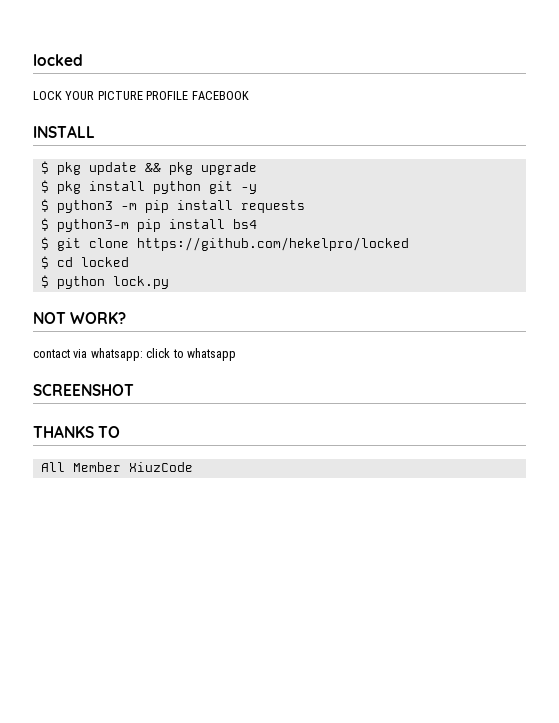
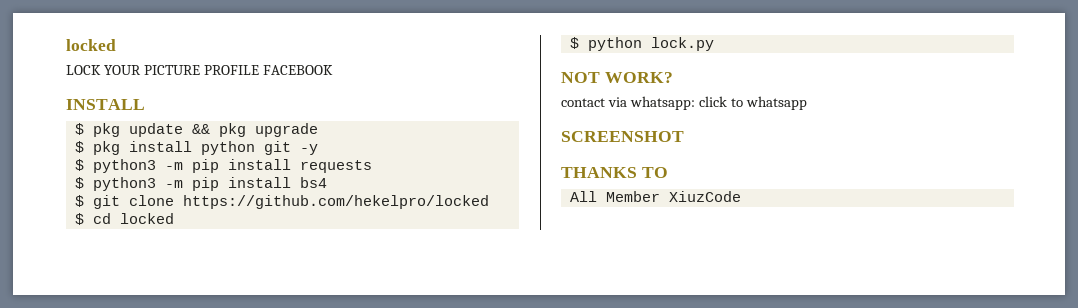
- $ python3-m pip install bs4
+ $ python3 -m pip install bs4

